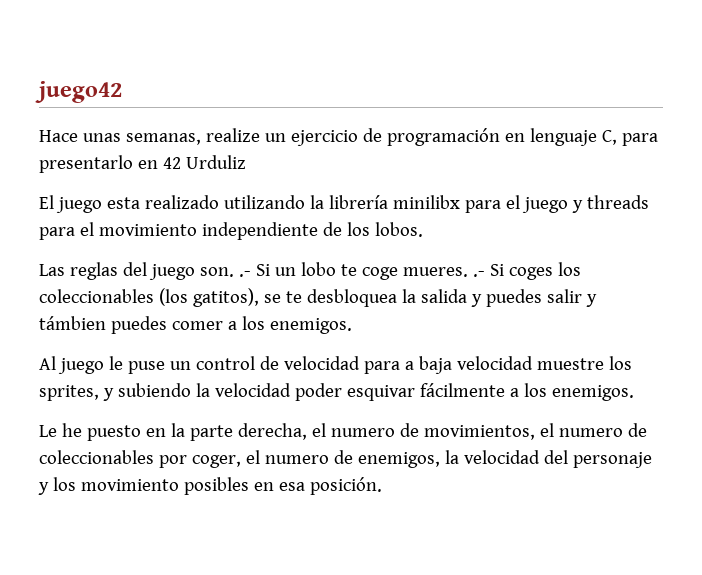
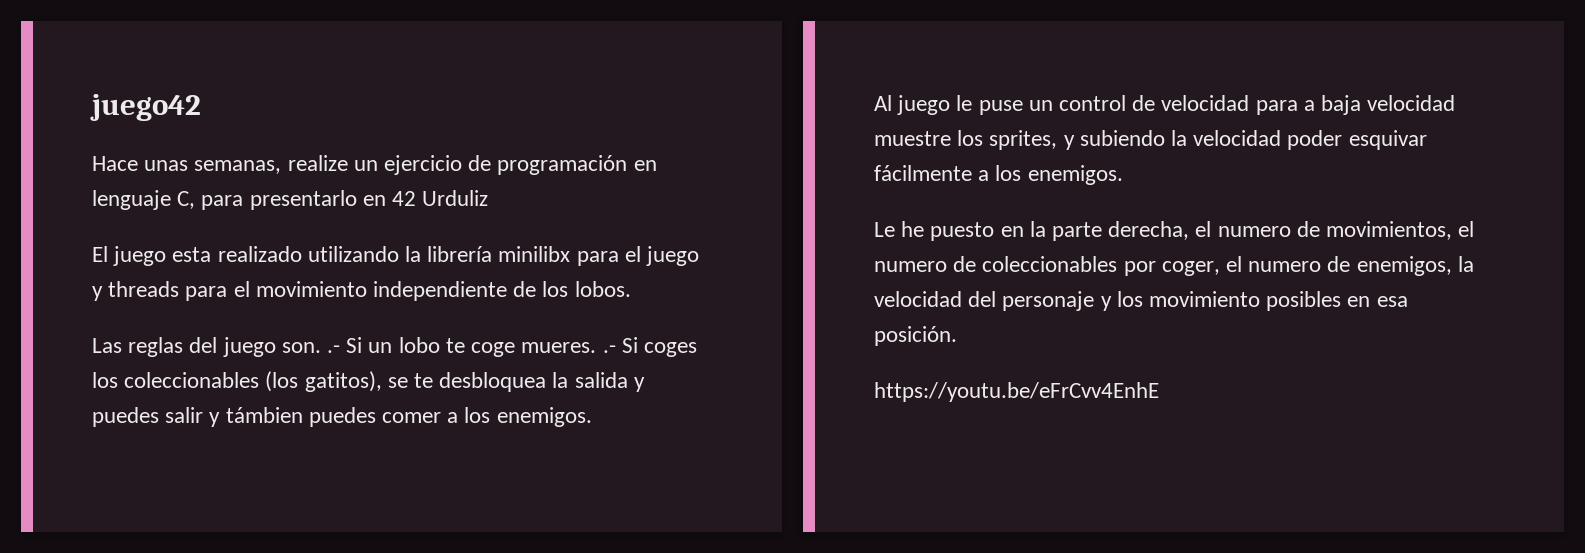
+ https://youtu.be/eFrCvv4EnhE

